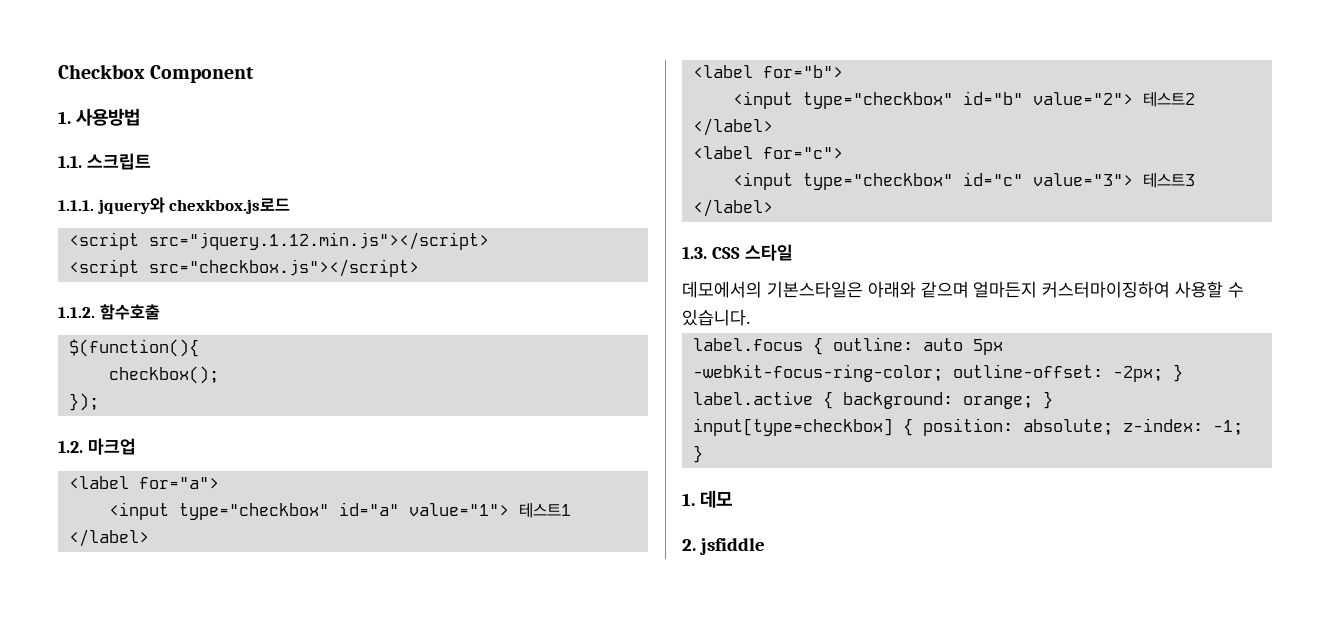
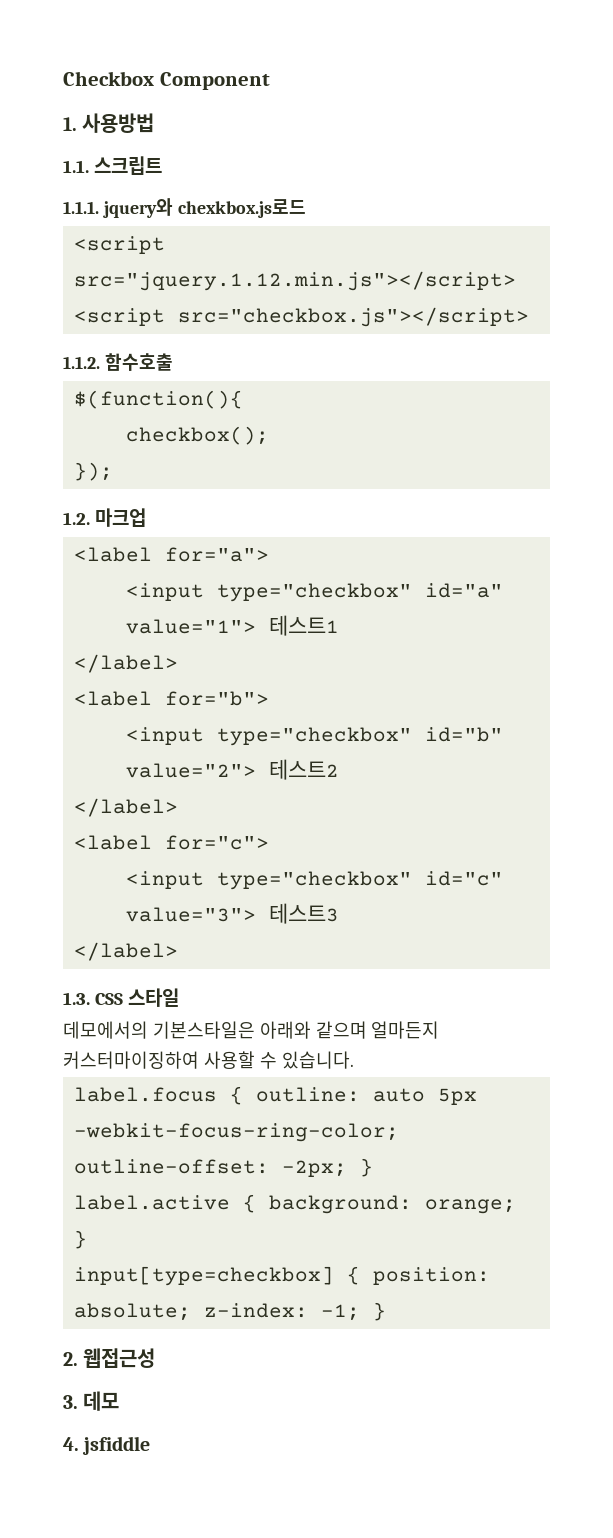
- 1. 데모
+ 2. 웹접근성
+ 3. 데모
- 2. jsfiddle
+ 4. jsfiddle

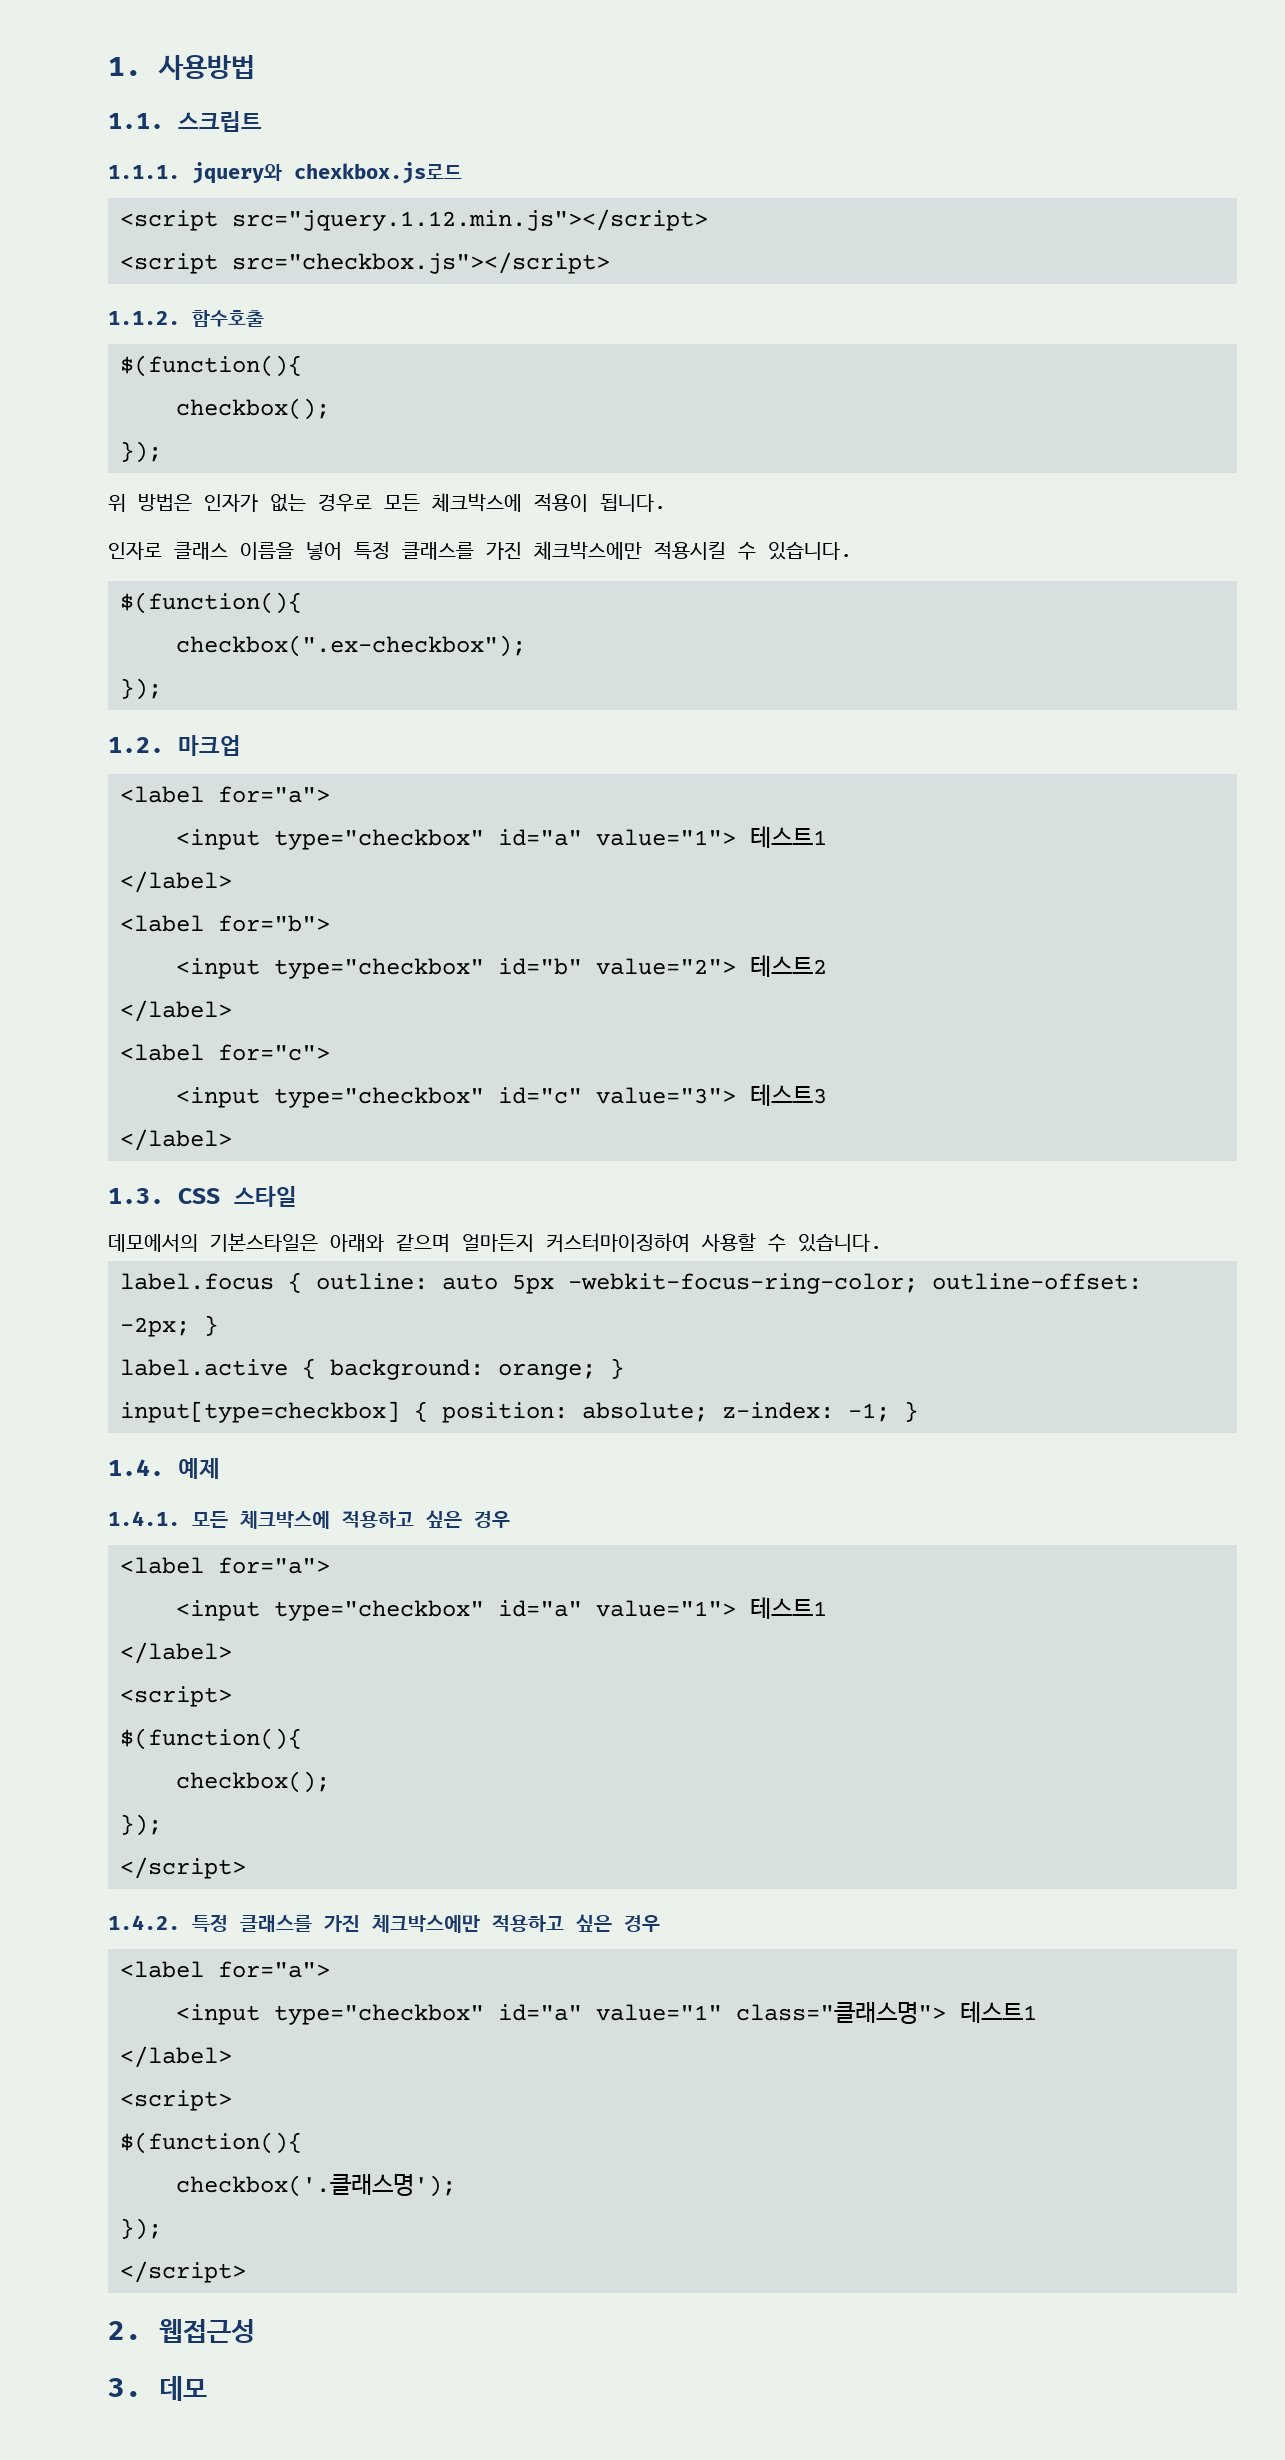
- Checkbox Component
+ 위 방법은 인자가 없는 경우로 모든 체크박스에 적용이 됩니다.
+ 인자로 클래스 이름을 넣어 특정 클래스를 가진 체크박스에만 적용시킬 수 있습니다.
+ $(function(){
+ checkbox(".ex-checkbox");
+ });
+ 1.4. 예제
+ 1.4.1. 모든 체크박스에 적용하고 싶은 경우
+ <label for="a">
+ <input type="checkbox" id="a" value="1"> 테스트1
+ </label>
+ <script>
+ $(function(){
+ checkbox();
+ });
+ </script>
+ 1.4.2. 특정 클래스를 가진 체크박스에만 적용하고 싶은 경우
+ <label for="a">
+ <input type="checkbox" id="a" value="1" class="클래스명"> 테스트1
+ </label>
+ <script>
+ $(function(){
+ checkbox('.클래스명');
+ });
+ </script>
- 4. jsfiddle

